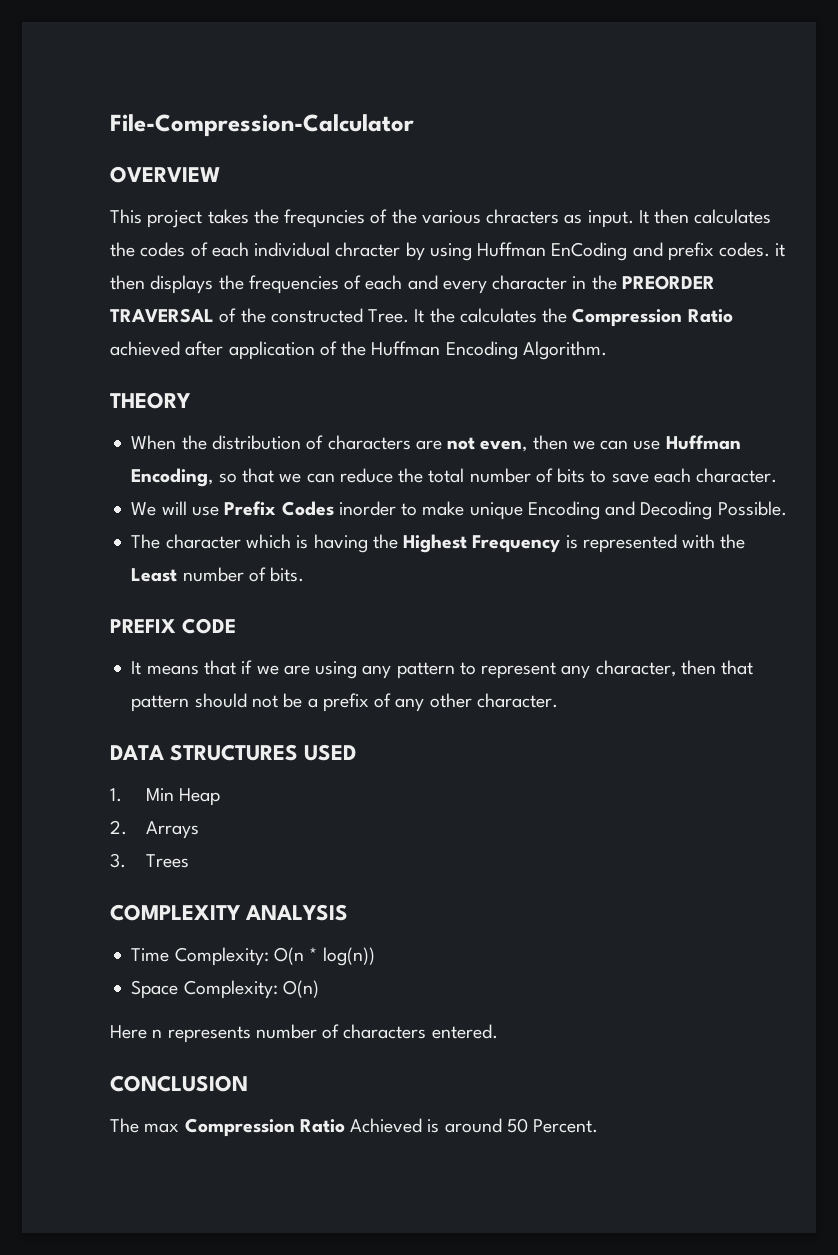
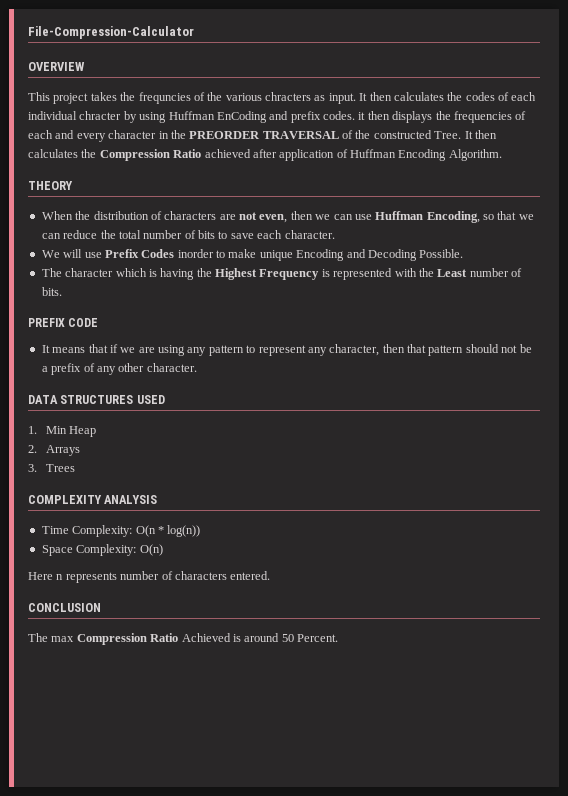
- It the calculates the Compression Ratio achieved after application of the Huffman Encoding Algorithm.
+ It then calculates the Compression Ratio achieved after application of Huffman Encoding Algorithm.

